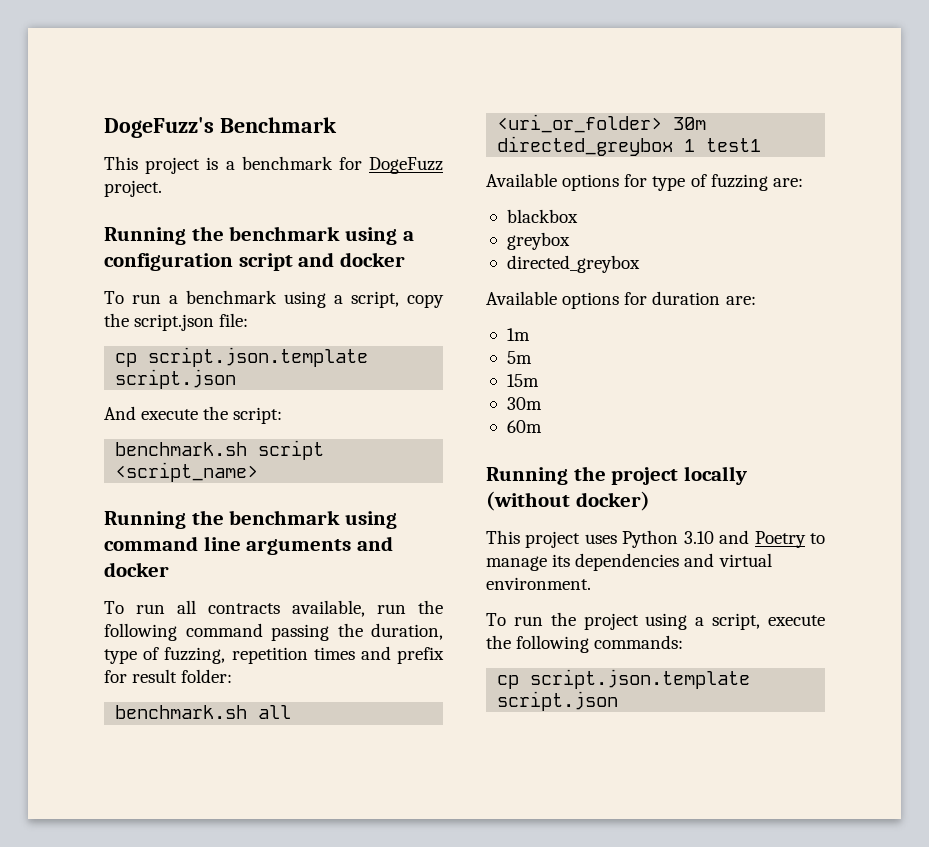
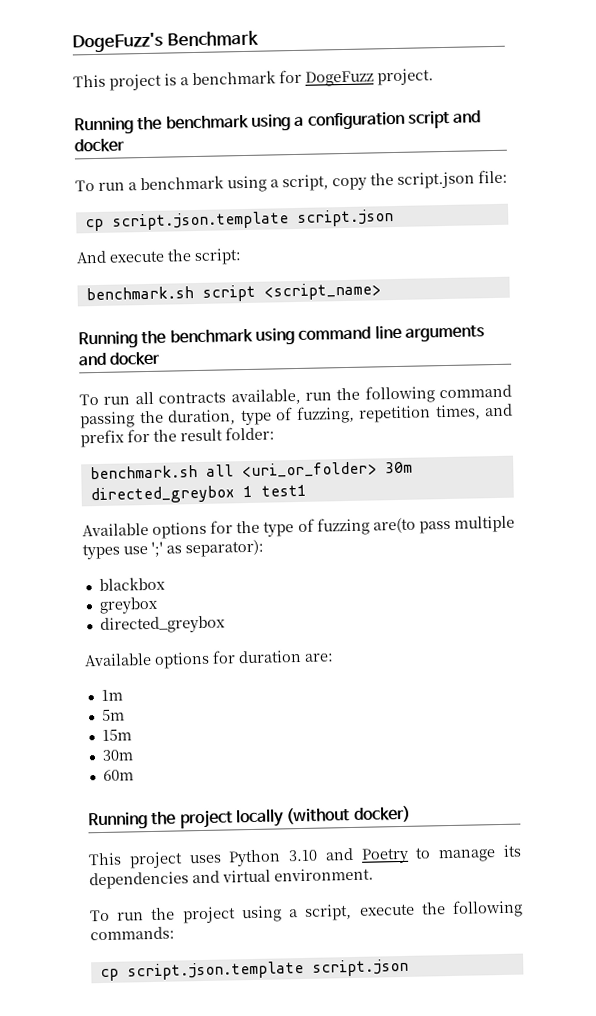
- To run all contracts available, run the following command passing the duration, type of fuzzing, repetition times and prefix for result folder:
+ To run all contracts available, run the following command passing the duration, type of fuzzing, repetition times, and prefix for the result folder:
- Available options for type of fuzzing are:
+ Available options for the type of fuzzing are(to pass multiple types use ';' as separator):

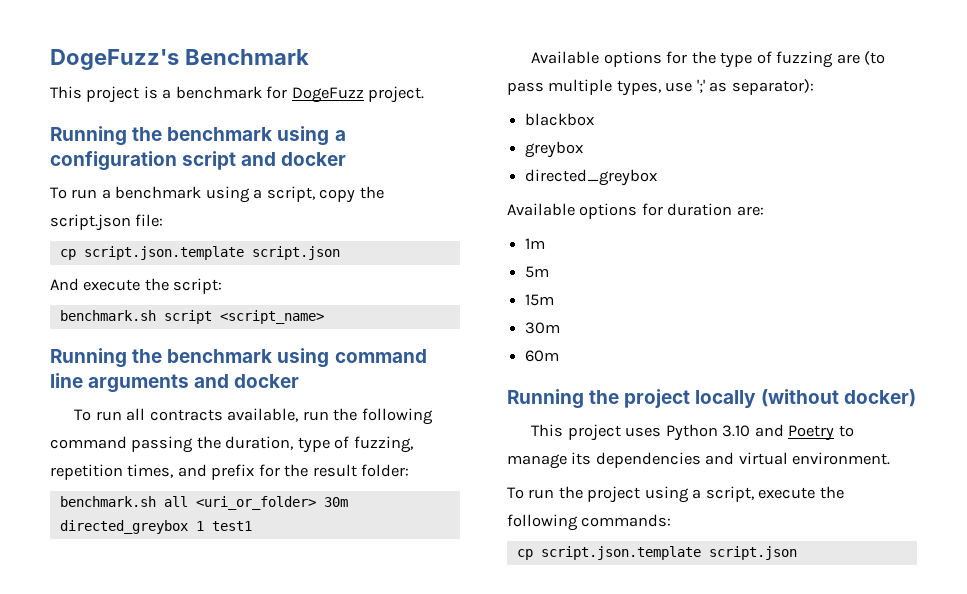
- Available options for the type of fuzzing are(to pass multiple types use ';' as separator):
+ Available options for the type of fuzzing are (to pass multiple types, use ';' as separator):

